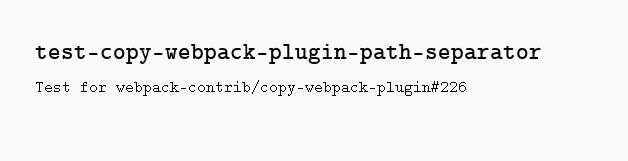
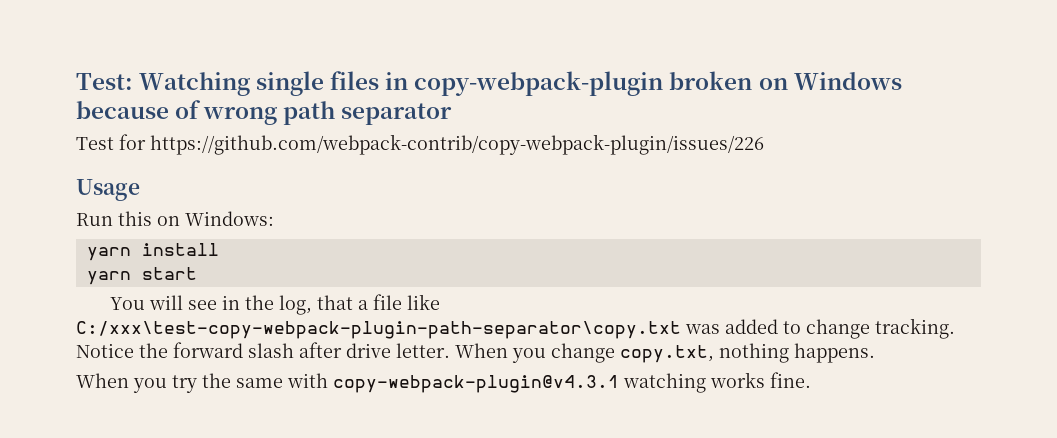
- test-copy-webpack-plugin-path-separator
- Test for webpack-contrib/copy-webpack-plugin#226
+ Test: Watching single files in copy-webpack-plugin broken on Windows because of wrong path separator
+ Test for https://github.com/webpack-contrib/copy-webpack-plugin/issues/226
+ Usage
+ Run this on Windows:
+ yarn install
+ yarn start
+ You will see in the log, that a file like C:/xxx\test-copy-webpack-plugin-path-separator\copy.txt was added to change tracking. Notice the forward slash after drive letter. When you change copy.txt, nothing happens.
+ When you try the same with copy-webpack-plugin@v4.3.1 watching works fine.

